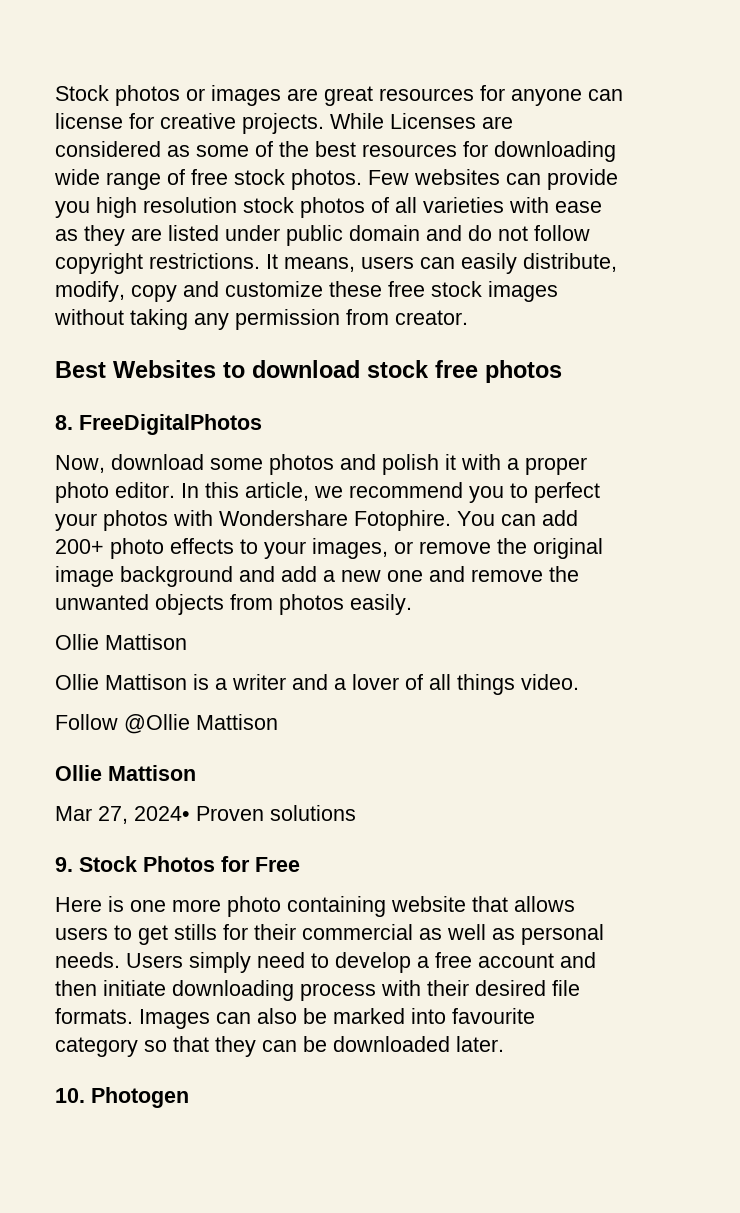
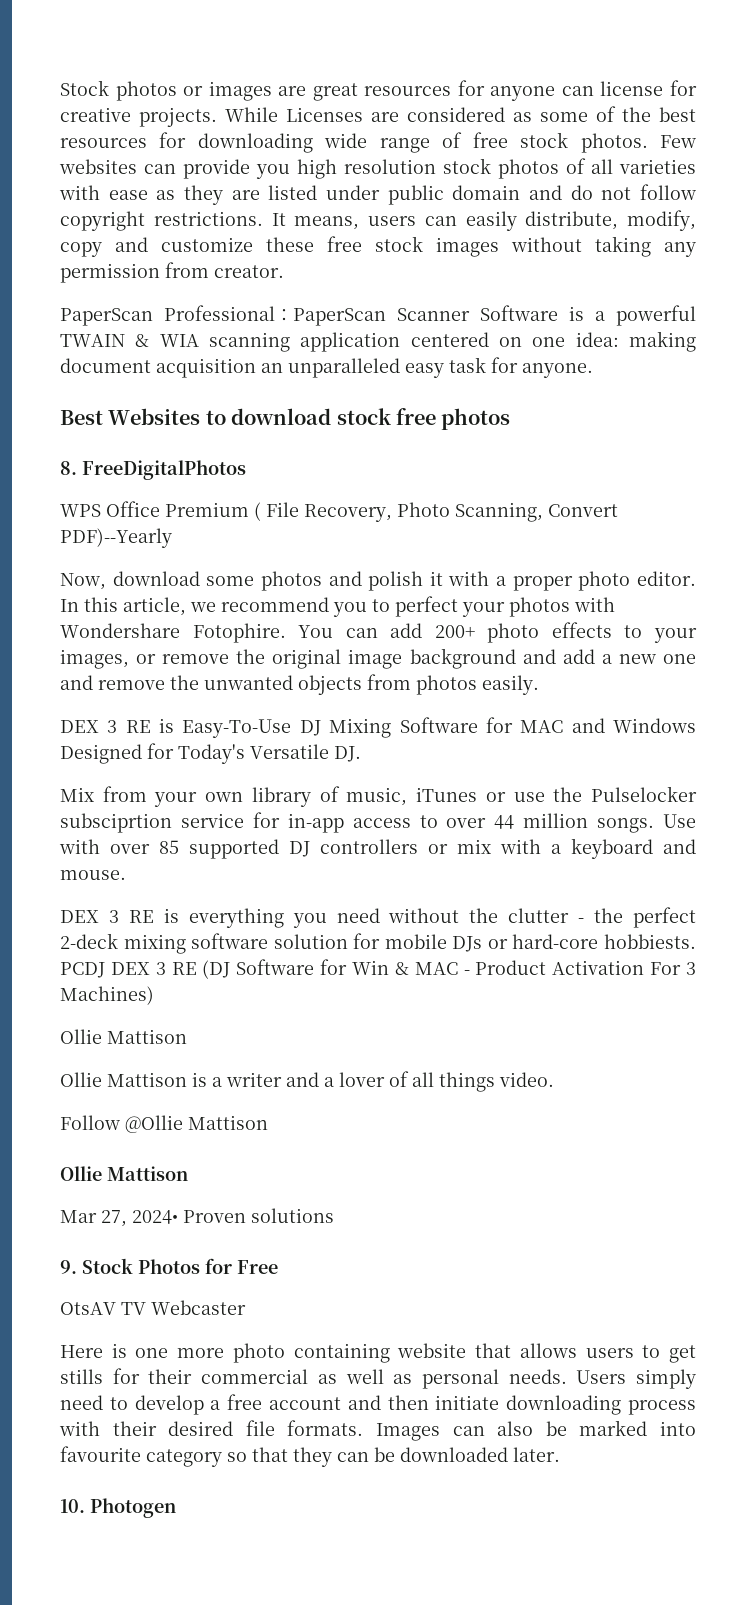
+ PaperScan Professional：PaperScan Scanner Software is a powerful TWAIN & WIA scanning application centered on one idea: making document acquisition an unparalleled easy task for anyone.
+ WPS Office Premium ( File Recovery, Photo Scanning, Convert PDF)--Yearly
+ DEX 3 RE is Easy-To-Use DJ Mixing Software for MAC and Windows Designed for Today's Versatile DJ.
+ Mix from your own library of music, iTunes or use the Pulselocker subsciprtion service for in-app access to over 44 million songs. Use with over 85 supported DJ controllers or mix with a keyboard and mouse.
+ DEX 3 RE is everything you need without the clutter - the perfect 2-deck mixing software solution for mobile DJs or hard-core hobbiests. PCDJ DEX 3 RE (DJ Software for Win & MAC - Product Activation For 3 Machines)
+ OtsAV TV Webcaster

